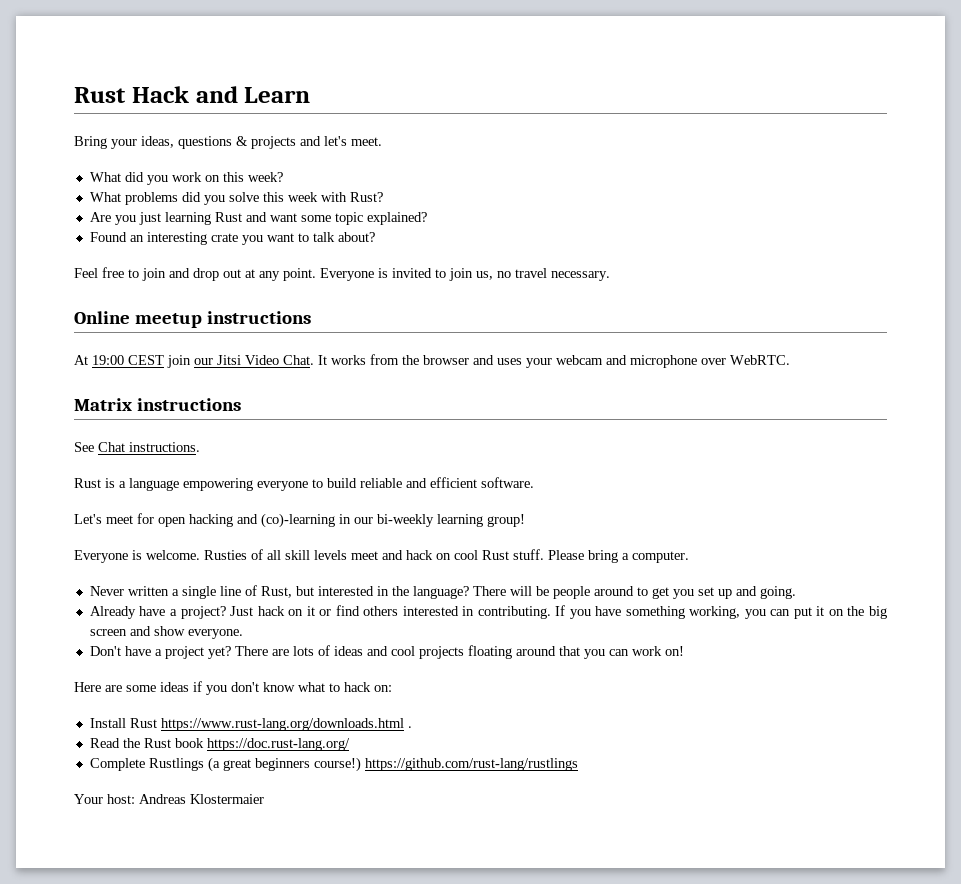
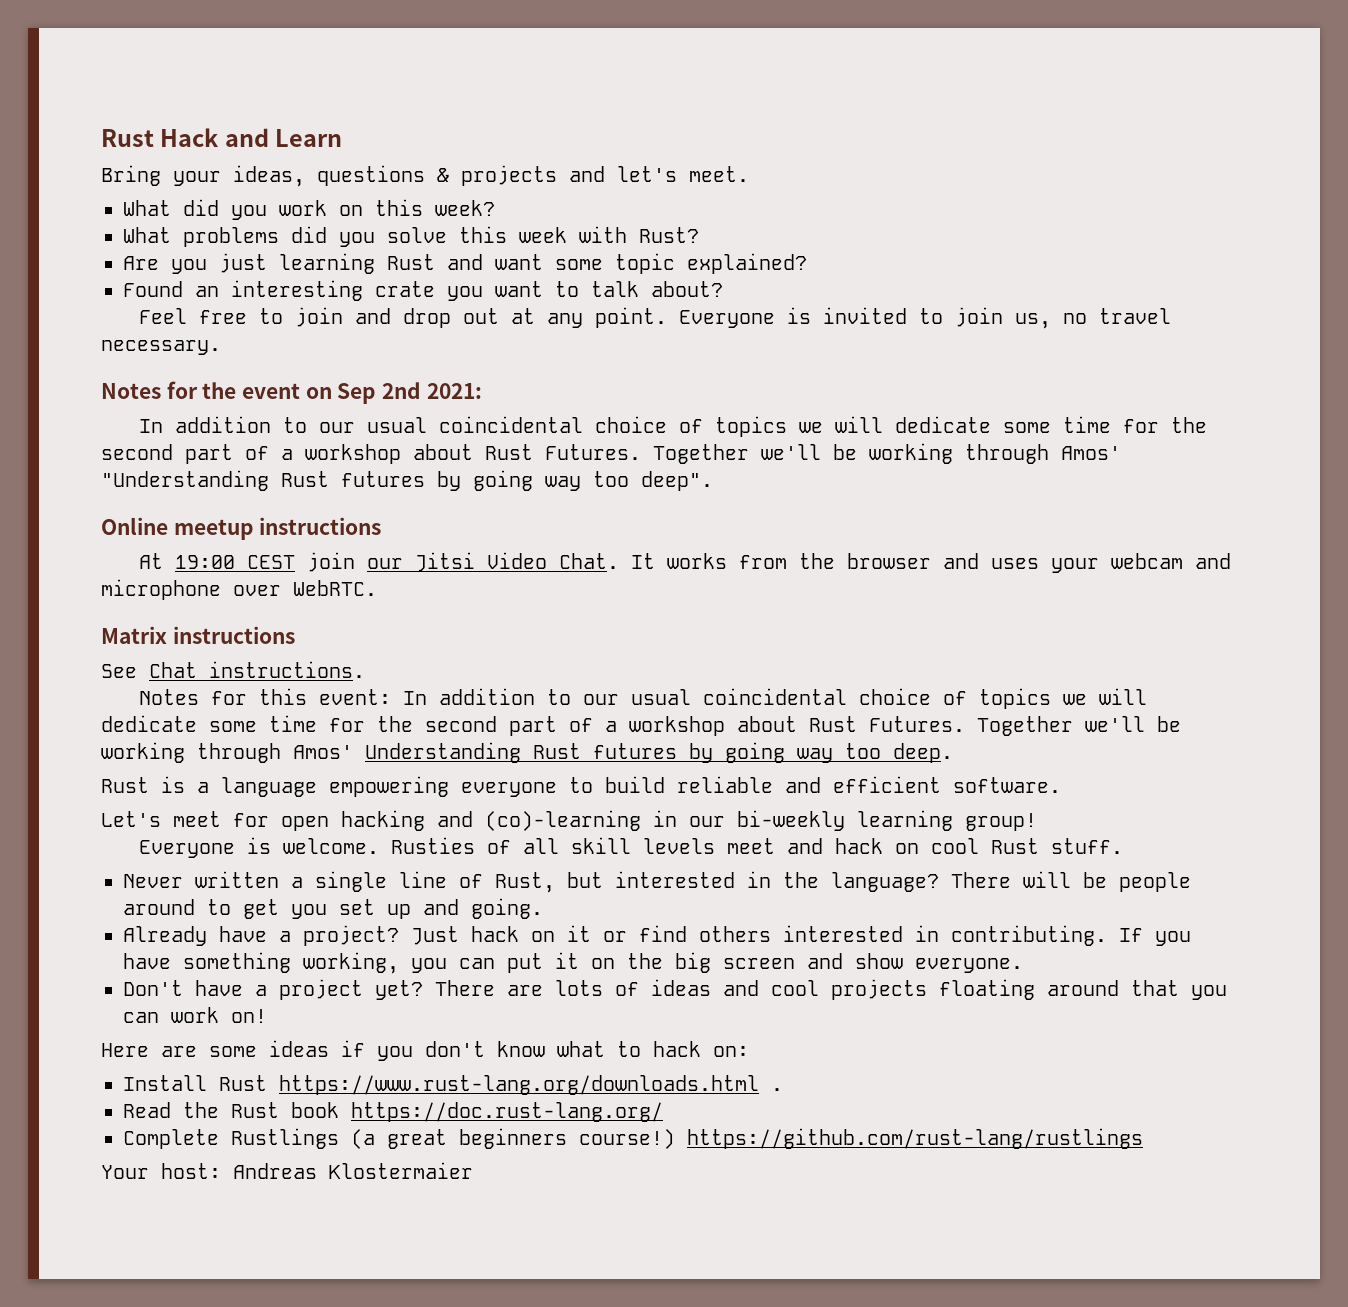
+ Notes for the event on Sep 2nd 2021:
+ In addition to our usual coincidental choice of topics we will dedicate some time for the second part of a workshop about Rust Futures. Together we'll be working through Amos' "Understanding Rust futures by going way too deep".
+ Notes for this event: In addition to our usual coincidental choice of topics we will dedicate some time for the second part of a workshop about Rust Futures. Together we'll be working through Amos' Understanding Rust futures by going way too deep.
- Please bring a computer.

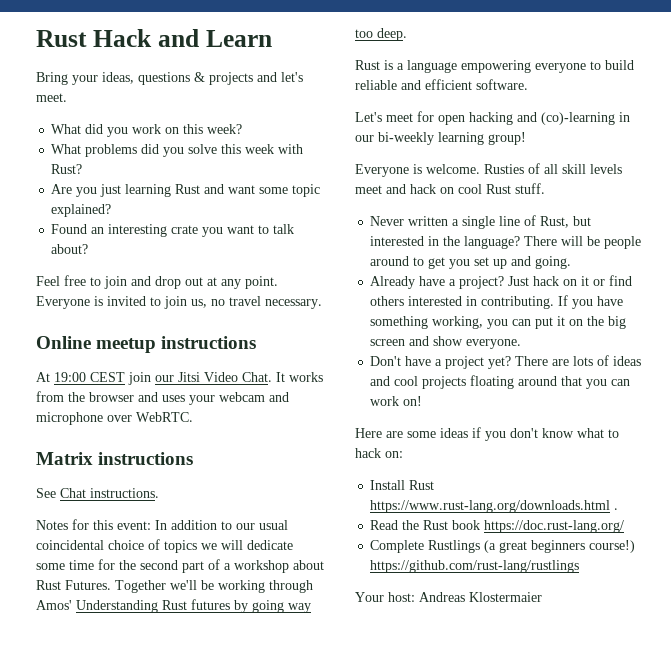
- Notes for the event on Sep 2nd 2021:
- In addition to our usual coincidental choice of topics we will dedicate some time for the second part of a workshop about Rust Futures. Together we'll be working through Amos' "Understanding Rust futures by going way too deep".

